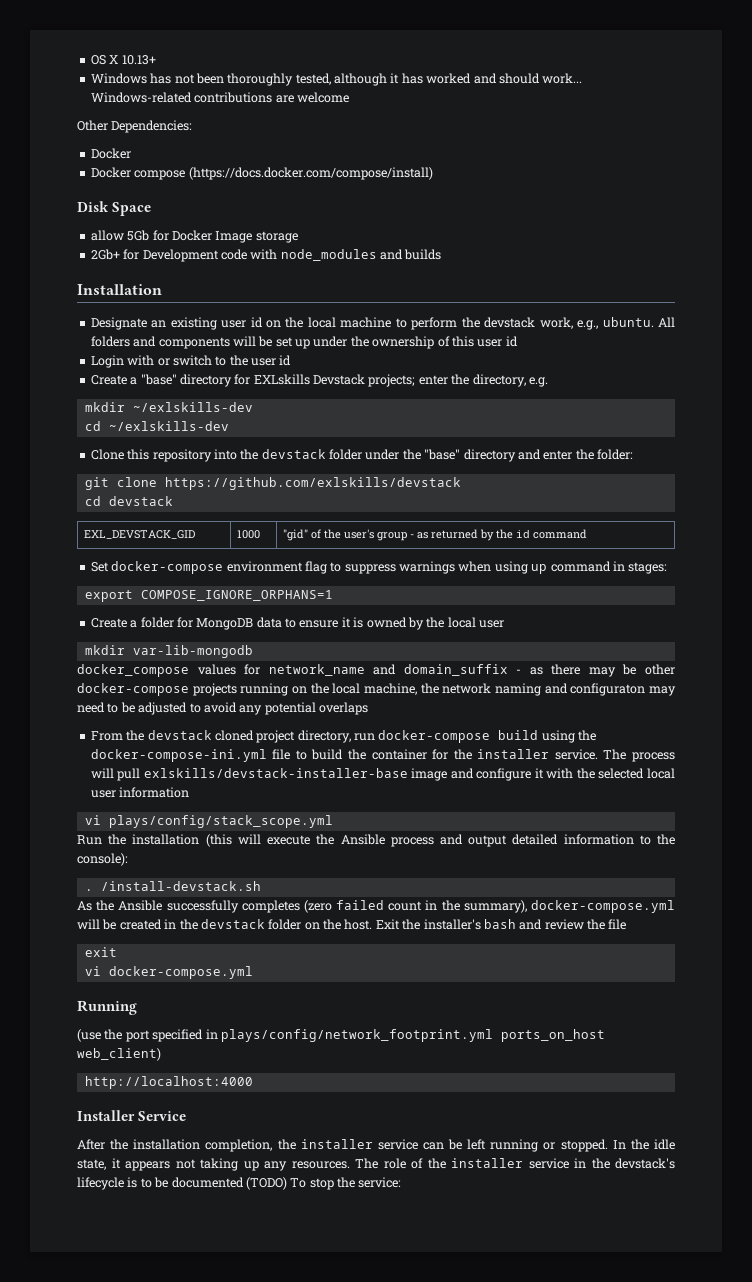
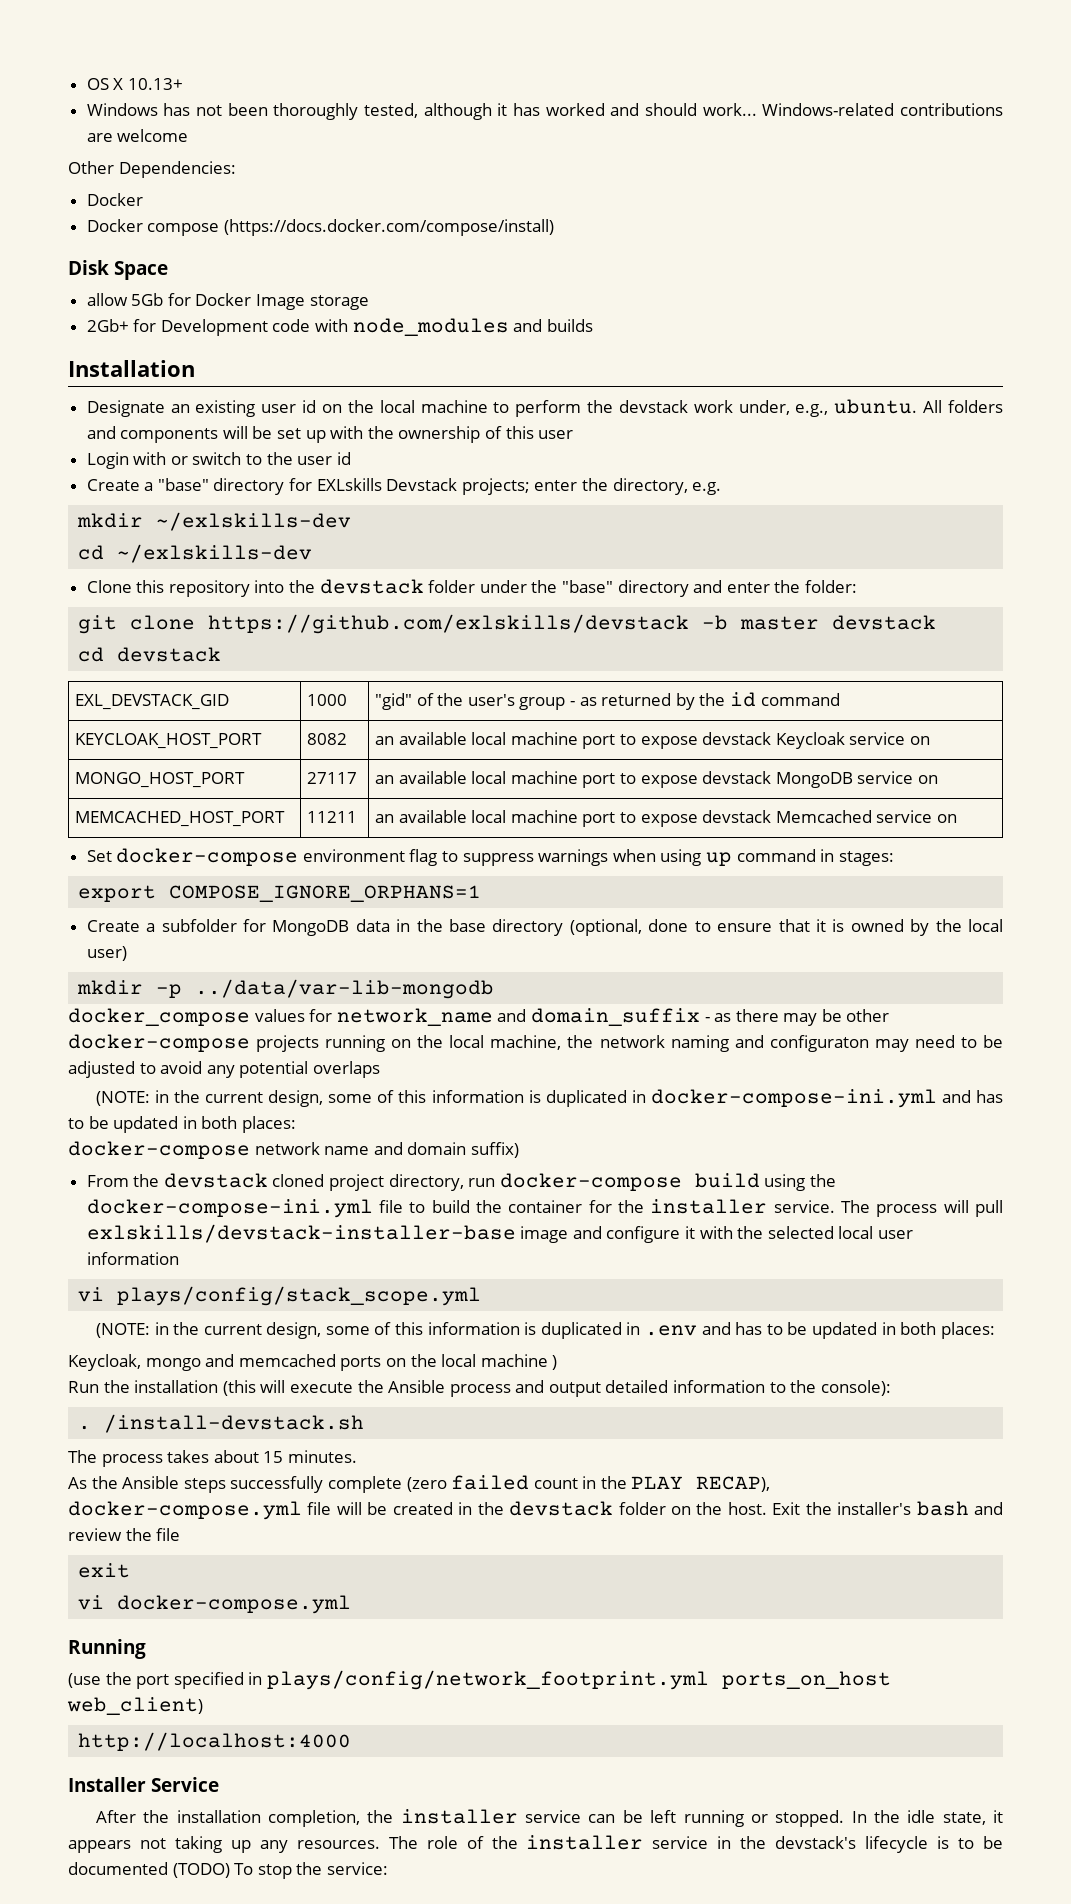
- Designate an existing user id on the local machine to perform the devstack work, e.g., ubuntu.
+ Designate an existing user id on the local machine to perform the devstack work under, e.g., ubuntu.
- All folders and components will be set up under the ownership of this user id
+ All folders and components will be set up with the ownership of this user
- git clone https://github.com/exlskills/devstack
+ git clone https://github.com/exlskills/devstack -b master devstack
+ KEYCLOAK_HOST_PORT | 8082 | an available local machine port to expose devstack Keycloak service on
+ MONGO_HOST_PORT | 27117 | an available local machine port to expose devstack MongoDB service on
+ MEMCACHED_HOST_PORT | 11211 | an available local machine port to expose devstack Memcached service on
- Create a folder for MongoDB data to ensure it is owned by the local user
- mkdir var-lib-mongodb
+ Create a subfolder for MongoDB data in the base directory (optional, done to ensure that it is owned by the local user)
+ mkdir -p ../data/var-lib-mongodb
+ (NOTE: in the current design, some of this information is duplicated in docker-compose-ini.yml and has to be updated in both places:
+ docker-compose network name and domain suffix)
+ (NOTE: in the current design, some of this information is duplicated in .env and has to be updated in both places:
+ Keycloak, mongo and memcached ports on the local machine )
+ The process takes about 15 minutes.
- As the Ansible successfully completes (zero failed count in the summary), docker-compose.yml will be created in the devstack folder on the host.
+ As the Ansible steps successfully complete (zero failed count in the PLAY RECAP), docker-compose.yml file will be created in the devstack folder on the host.

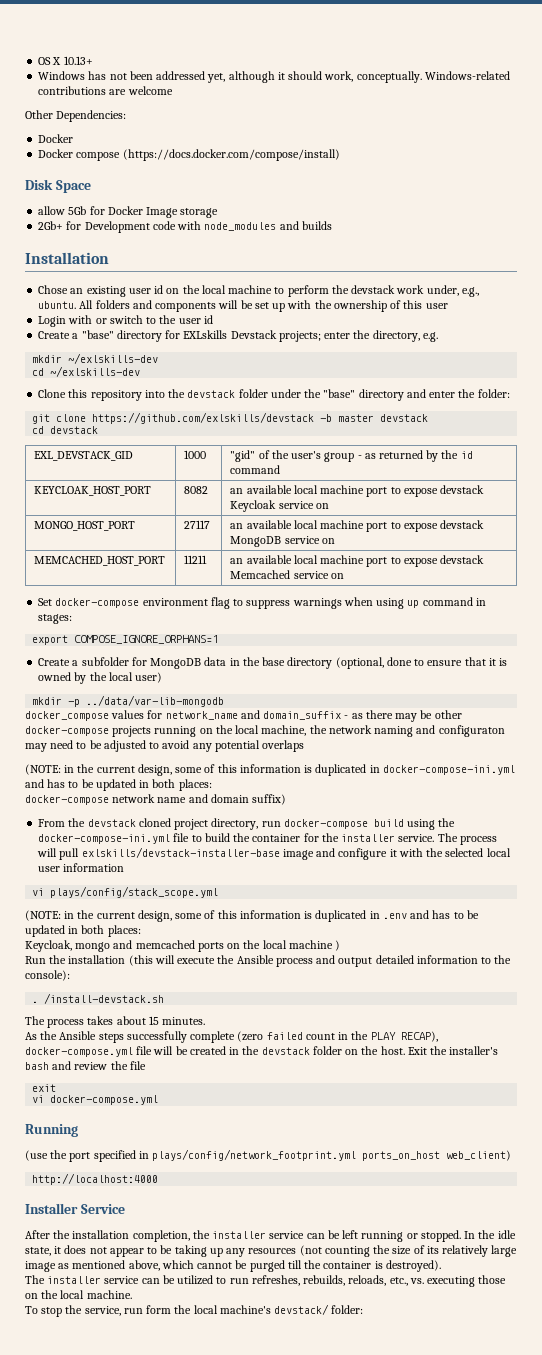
- Windows has not been thoroughly tested, although it has worked and should work...
+ Windows has not been addressed yet, although it should work, conceptually.
- Designate an existing user id on the local machine to perform the devstack work under, e.g., ubuntu.
+ Chose an existing user id on the local machine to perform the devstack work under, e.g., ubuntu.
- In the idle state, it appears not taking up any resources. The role of the installer service in the devstack's lifecycle is to be documented (TODO) To stop the service:
+ In the idle state, it does not appear to be taking up any resources (not counting the size of its relatively large image as mentioned above, which cannot be purged till the container is destroyed).
+ The installer service can be utilized to run refreshes, rebuilds, reloads, etc., vs. executing those on the local machine.
+ To stop the service, run form the local machine's devstack/ folder:

